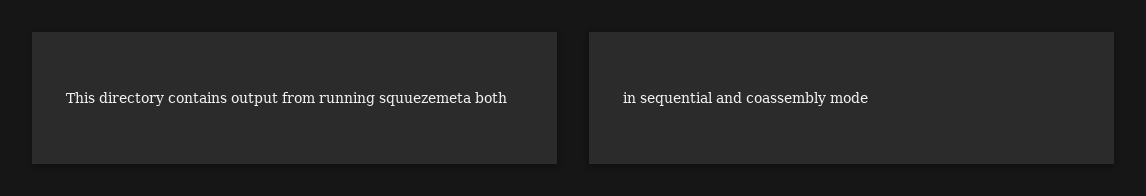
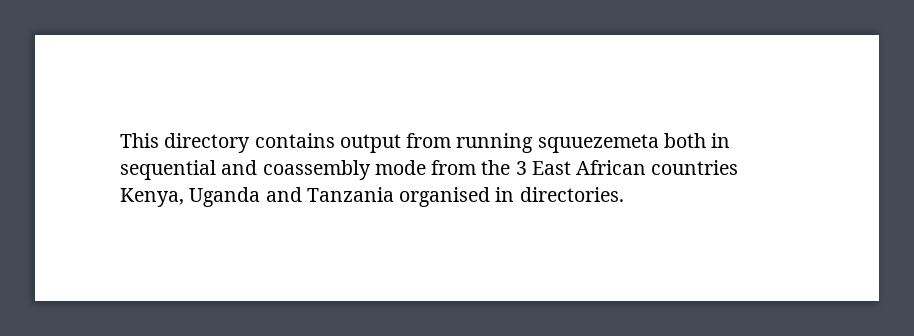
- This directory contains output from running squuezemeta both in sequential and coassembly mode
+ This directory contains output from running squuezemeta both in sequential and coassembly mode from the 3 East African countries Kenya, Uganda and Tanzania organised in directories.

